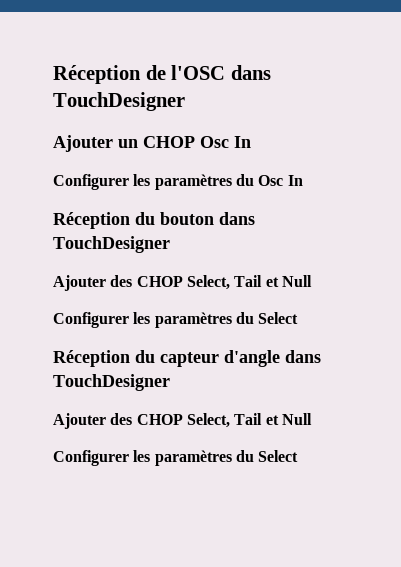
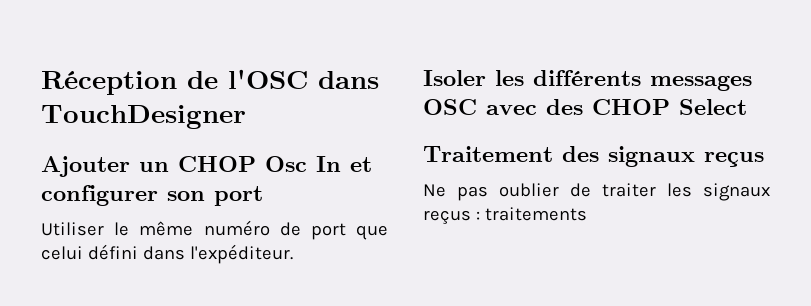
- Ajouter un CHOP Osc In
- Configurer les paramètres du Osc In
- Réception du bouton dans TouchDesigner
- Ajouter des CHOP Select, Tail et Null
- Configurer les paramètres du Select
- Réception du capteur d'angle dans TouchDesigner
- Ajouter des CHOP Select, Tail et Null
- Configurer les paramètres du Select
+ Ajouter un CHOP Osc In et configurer son port
+ Utiliser le même numéro de port que celui défini dans l'expéditeur.
+ Isoler les différents messages OSC avec des CHOP Select
+ Traitement des signaux reçus
+ Ne pas oublier de traiter les signaux reçus : traitements

